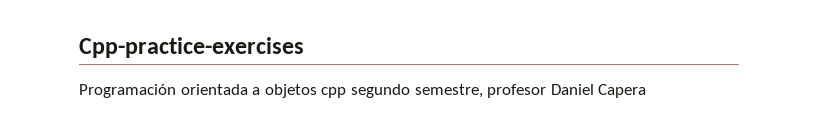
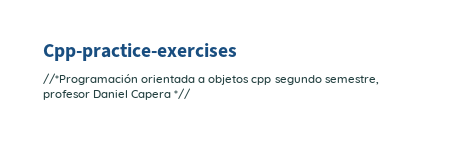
- Programación orientada a objetos cpp segundo semestre, profesor Daniel Capera
+ //*Programación orientada a objetos cpp segundo semestre, profesor Daniel Capera *//

